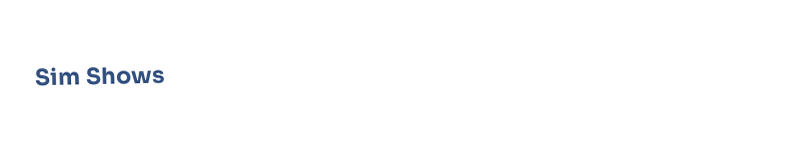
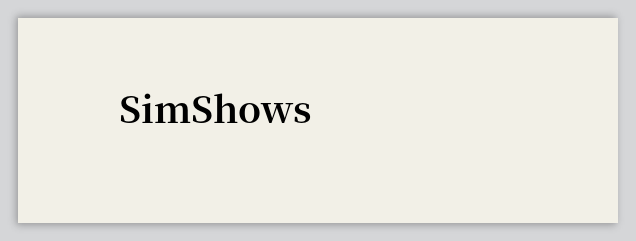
- Sim Shows
+ SimShows

